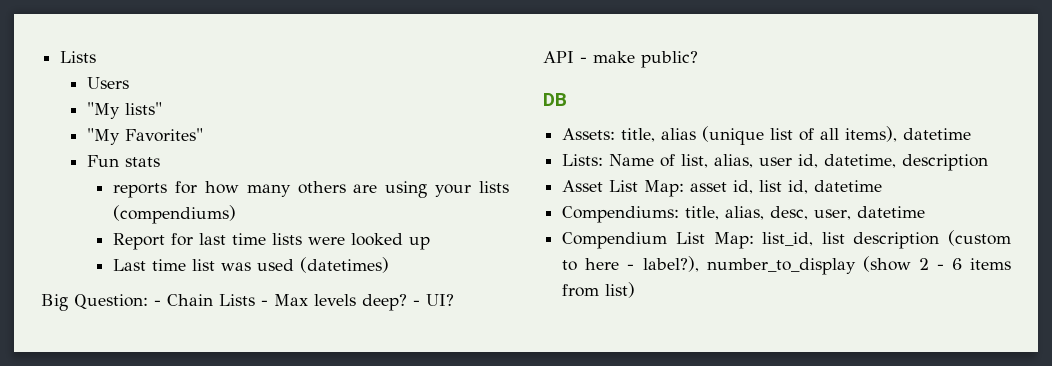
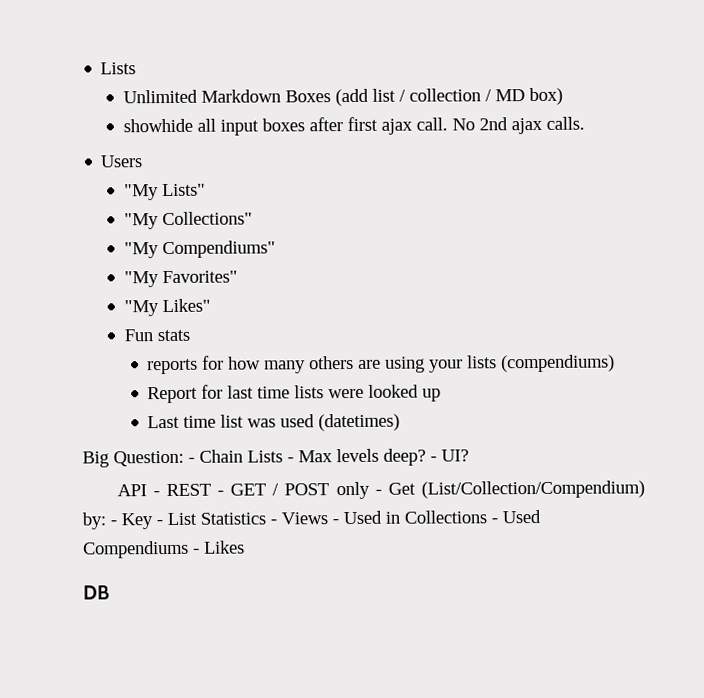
+ Unlimited Markdown Boxes (add list / collection / MD box)
+ showhide all input boxes after first ajax call. No 2nd ajax calls.
  Users
- "My lists"
+ "My Lists"
+ "My Collections"
+ "My Compendiums"
+ "My Likes"
- API - make public?
+ API - REST - GET / POST only - Get (List/Collection/Compendium) by: - Key - List Statistics - Views - Used in Collections - Used Compendiums - Likes
  DB
- Assets: title, alias (unique list of all items), datetime
- Lists: Name of list, alias, user id, datetime, description
- Asset List Map: asset id, list id, datetime
- Compendiums: title, alias, desc, user, datetime
- Compendium List Map: list_id, list description (custom to here - label?), number_to_display (show 2 - 6 items from list)

